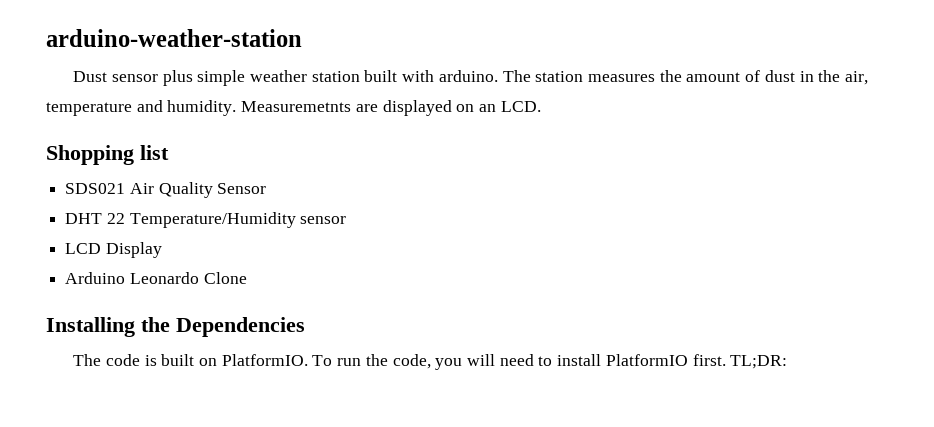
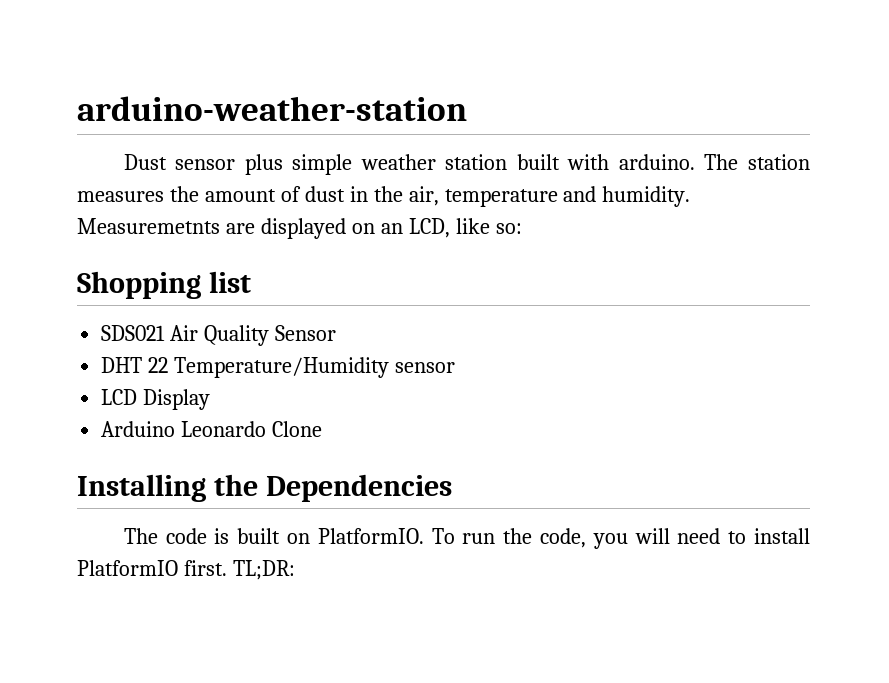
- Measuremetnts are displayed on an LCD.
+ Measuremetnts are displayed on an LCD, like so:

